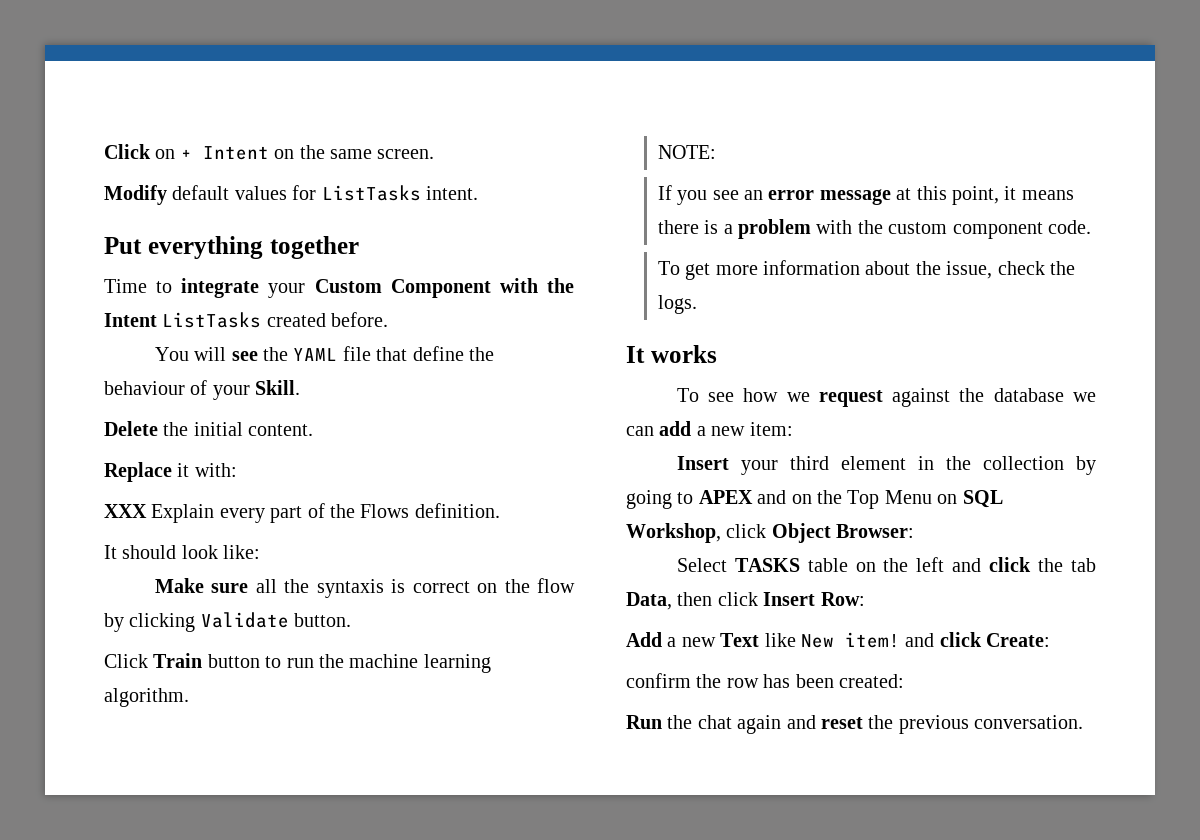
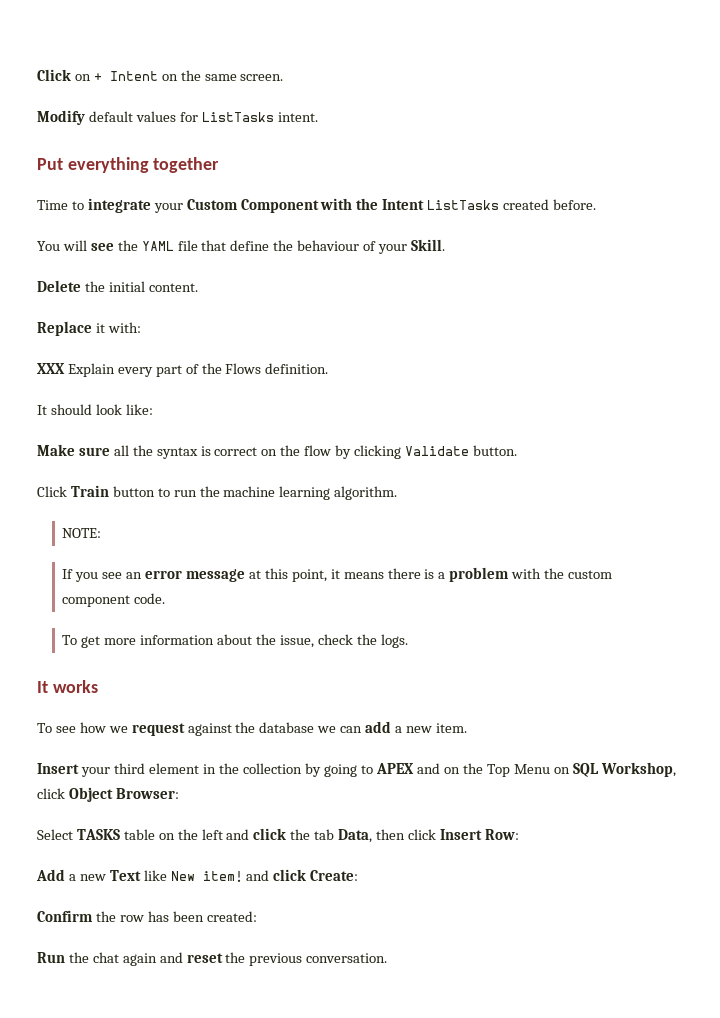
- Make sure all the syntaxis is correct on the flow by clicking Validate button.
+ Make sure all the syntax is correct on the flow by clicking Validate button.
- To see how we request against the database we can add a new item:
+ To see how we request against the database we can add a new item.
- confirm the row has been created:
+ Confirm the row has been created:

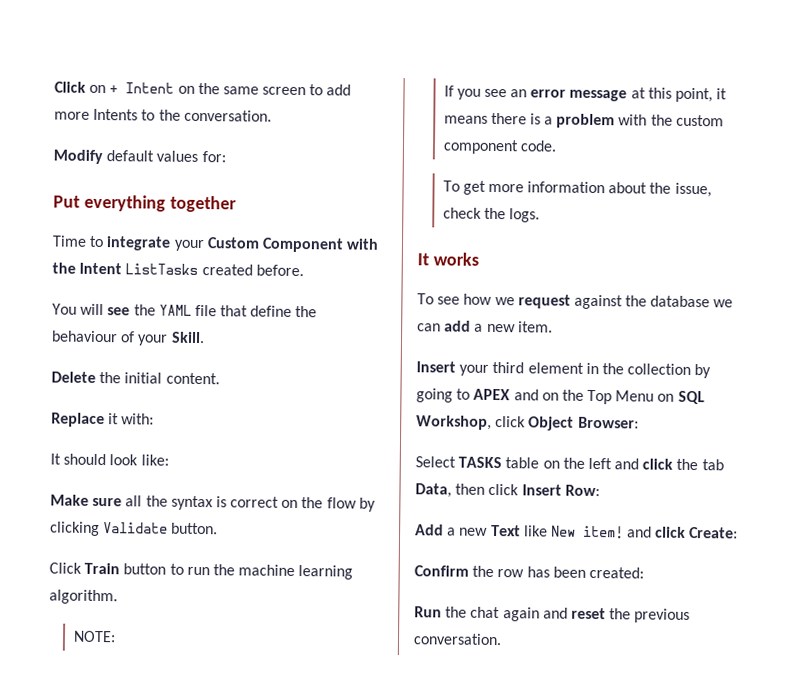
- Click on + Intent on the same screen.
+ Click on + Intent on the same screen to add more Intents to the conversation.
- Modify default values for ListTasks intent.
+ Modify default values for:
- XXX Explain every part of the Flows definition.

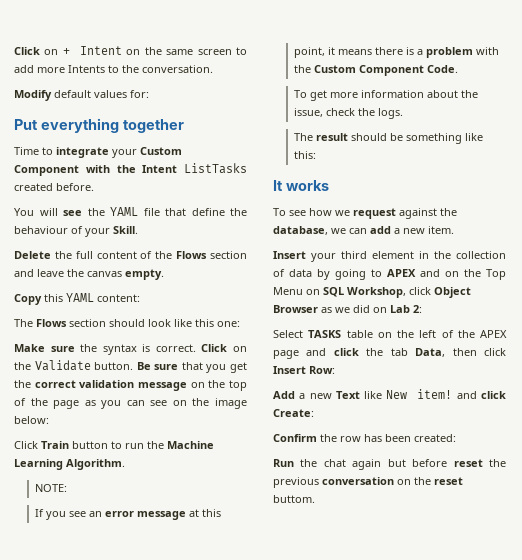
- Delete the initial content.
- Replace it with:
- It should look like:
+ Delete the full content of the Flows section and leave the canvas empty.
+ Copy this YAML content:
+ The Flows section should look like this one:
- Make sure all the syntax is correct on the flow by clicking Validate button.
+ Make sure the syntax is correct. Click on the Validate button. Be sure that you get the correct validation message on the top of the page as you can see on the image below:
- Click Train button to run the machine learning algorithm.
+ Click Train button to run the Machine Learning Algorithm.
- If you see an error message at this point, it means there is a problem with the custom component code.
+ If you see an error message at this point, it means there is a problem with the Custom Component Code.
+ The result should be something like this:
- To see how we request against the database we can add a new item.
+ To see how we request against the database, we can add a new item.
- Insert your third element in the collection by going to APEX and on the Top Menu on SQL Workshop, click Object Browser:
+ Insert your third element in the collection of data by going to APEX and on the Top Menu on SQL Workshop, click Object Browser as we did on Lab 2:
- Select TASKS table on the left and click the tab Data, then click Insert Row:
+ Select TASKS table on the left of the APEX page and click the tab Data, then click Insert Row:
- Run the chat again and reset the previous conversation.
+ Run the chat again but before reset the previous conversation on the reset buttom.

